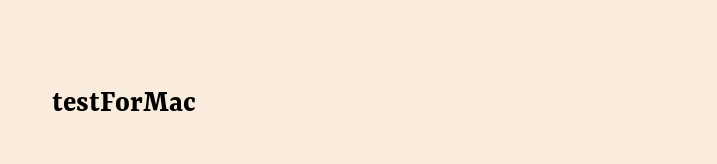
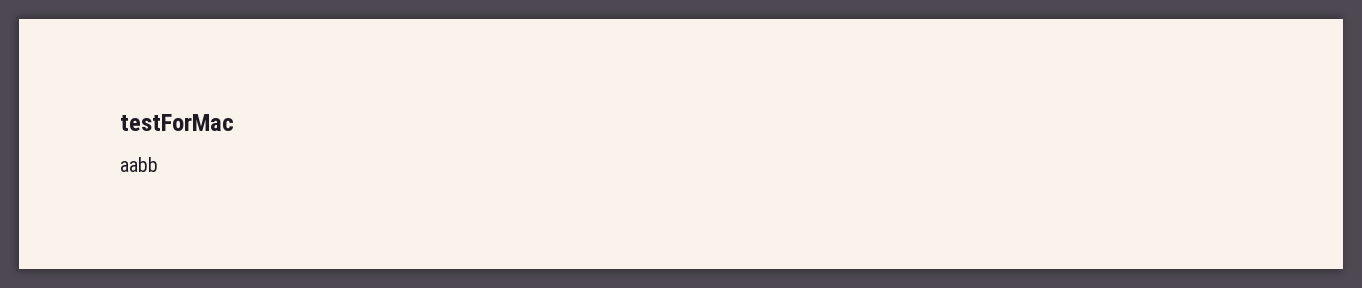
+ aabb

